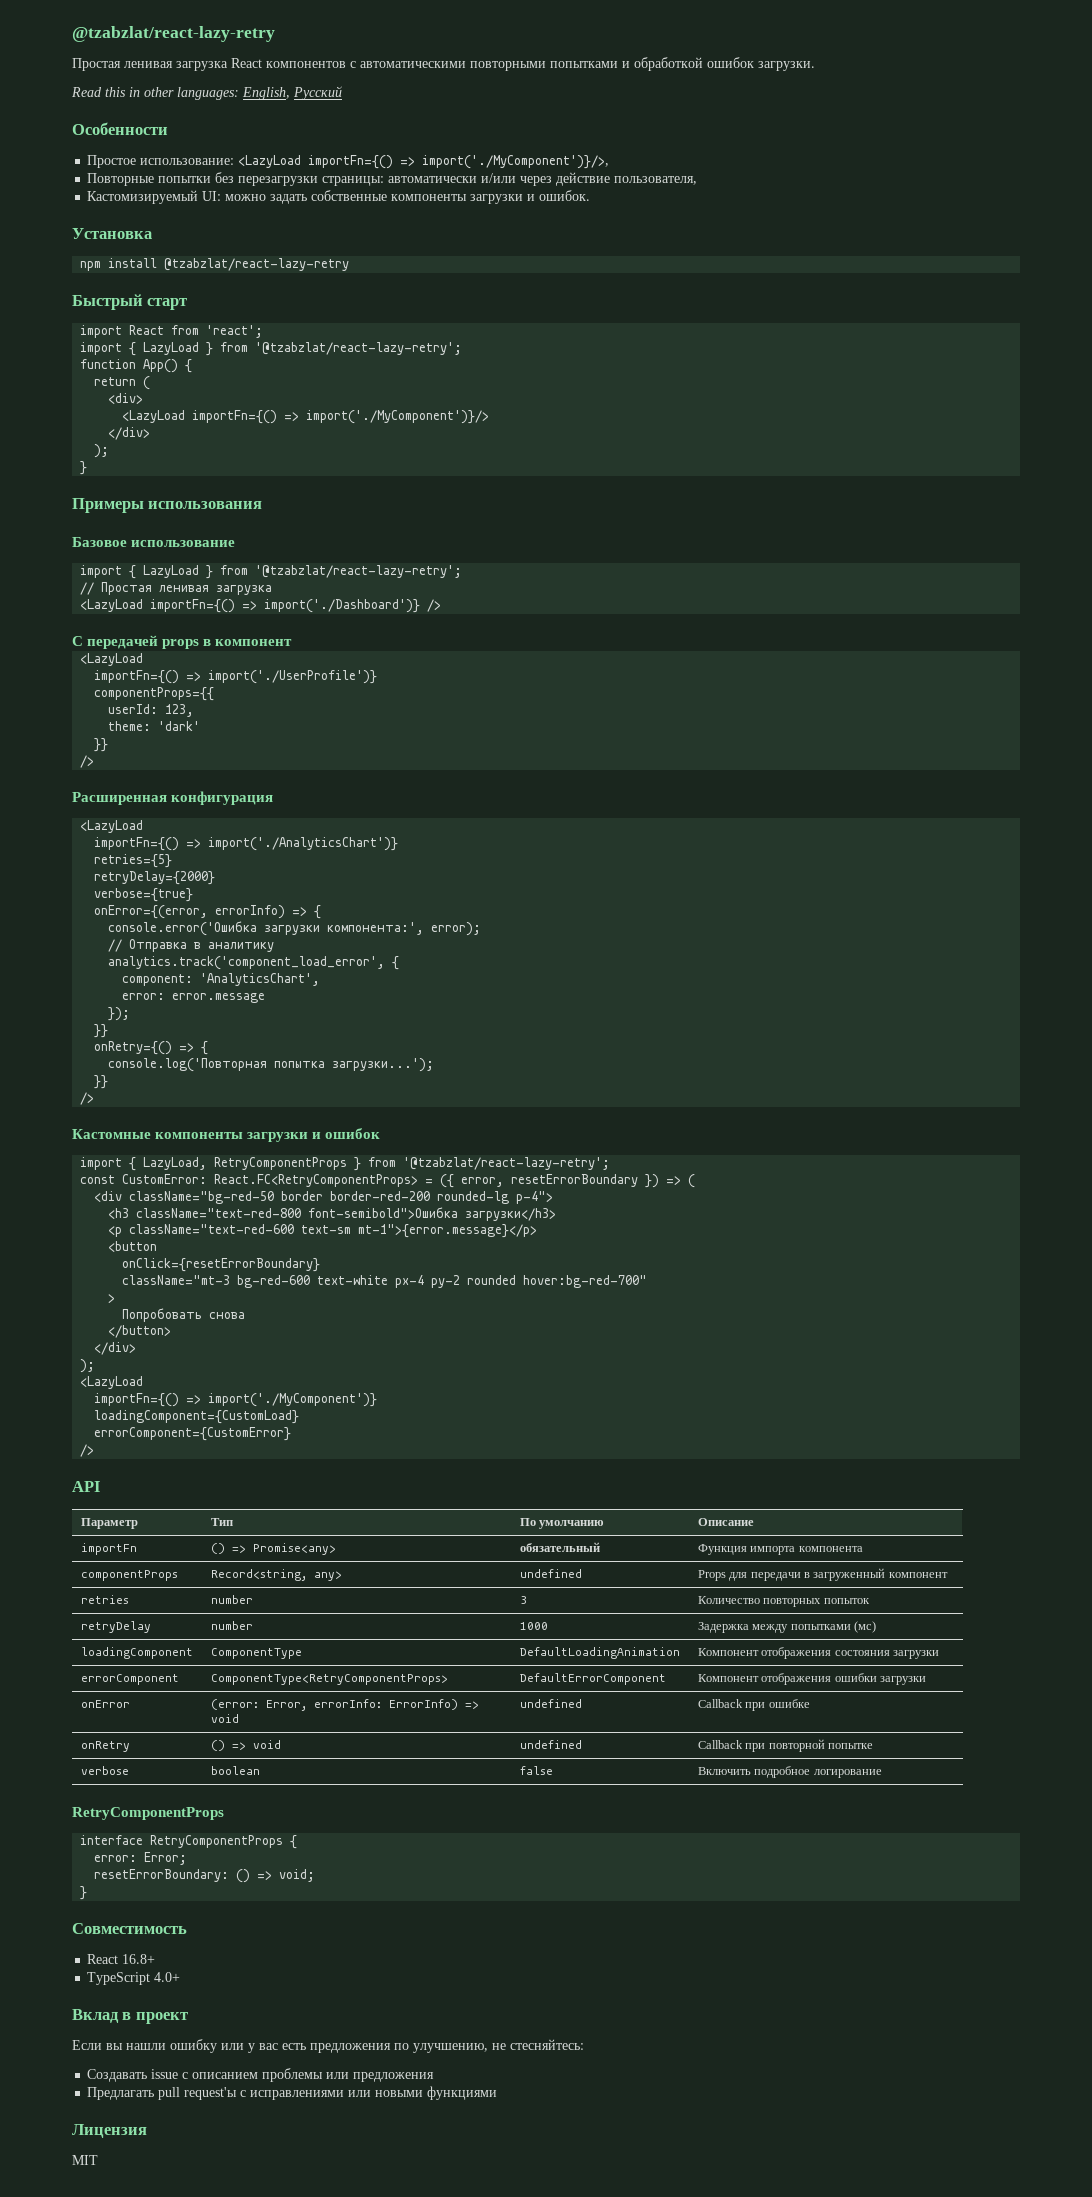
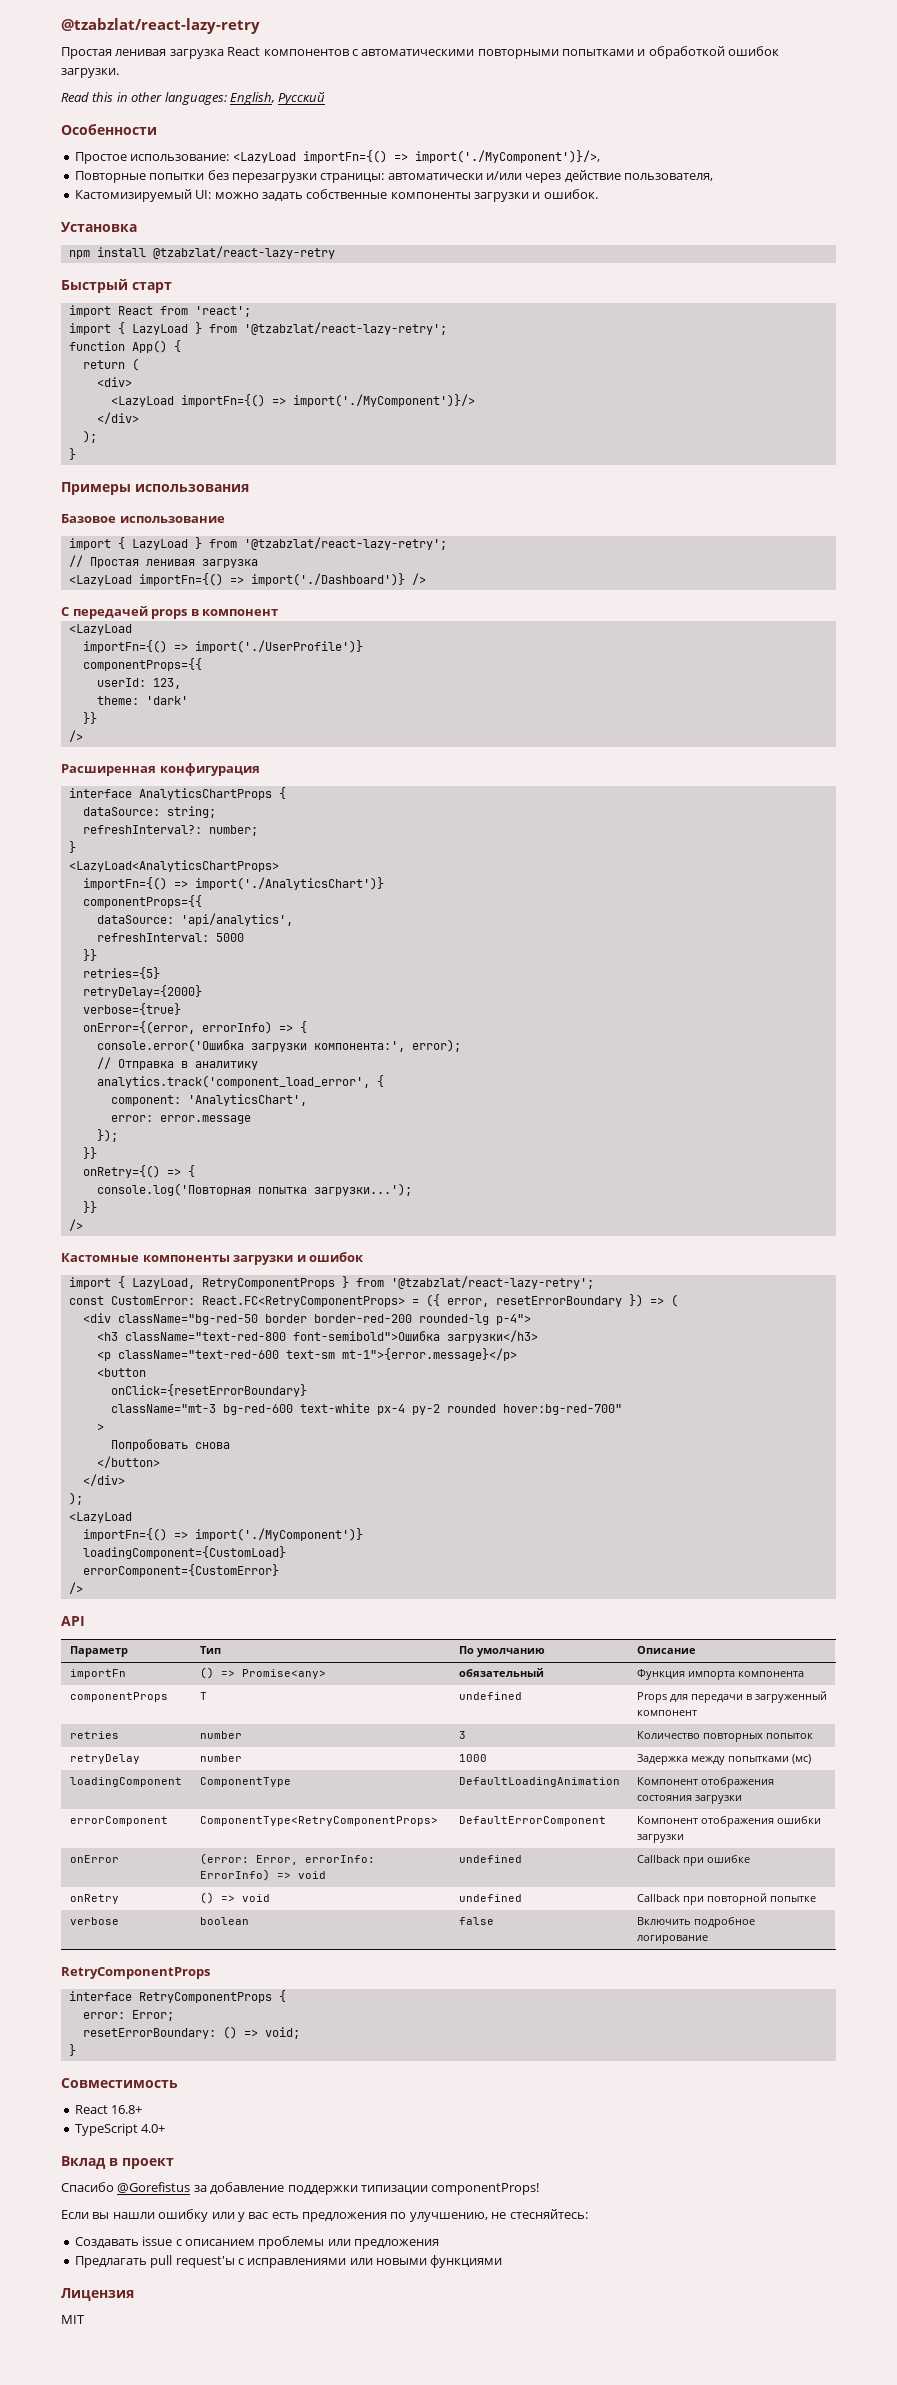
  Расширенная конфигурация
- <LazyLoad
+ interface AnalyticsChartProps {
+ dataSource: string;
+ refreshInterval?: number;
+ }
+ <LazyLoad<AnalyticsChartProps>
  importFn={() => import('./AnalyticsChart')}
+ componentProps={{
+ dataSource: 'api/analytics',
+ refreshInterval: 5000
+ }}
- componentProps | Record<string, any> | undefined | Props для передачи в загруженный компонент
+ componentProps | T | undefined | Props для передачи в загруженный компонент
+ Спасибо @Gorefistus за добавление поддержки типизации componentProps!

